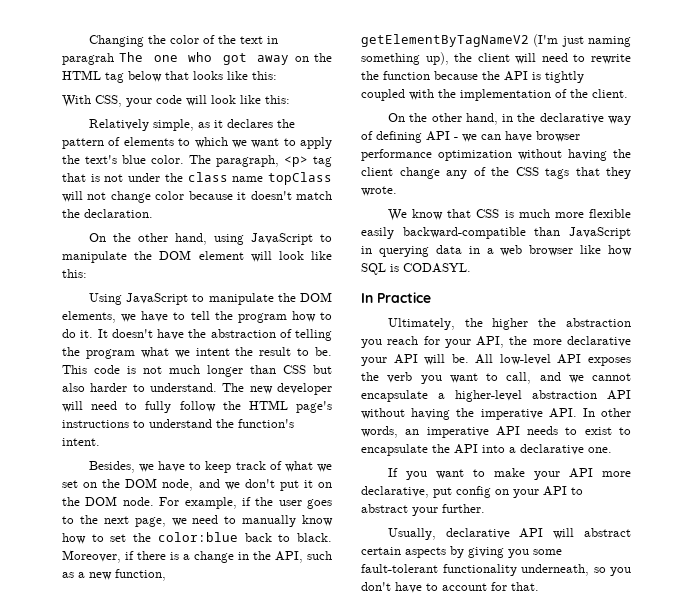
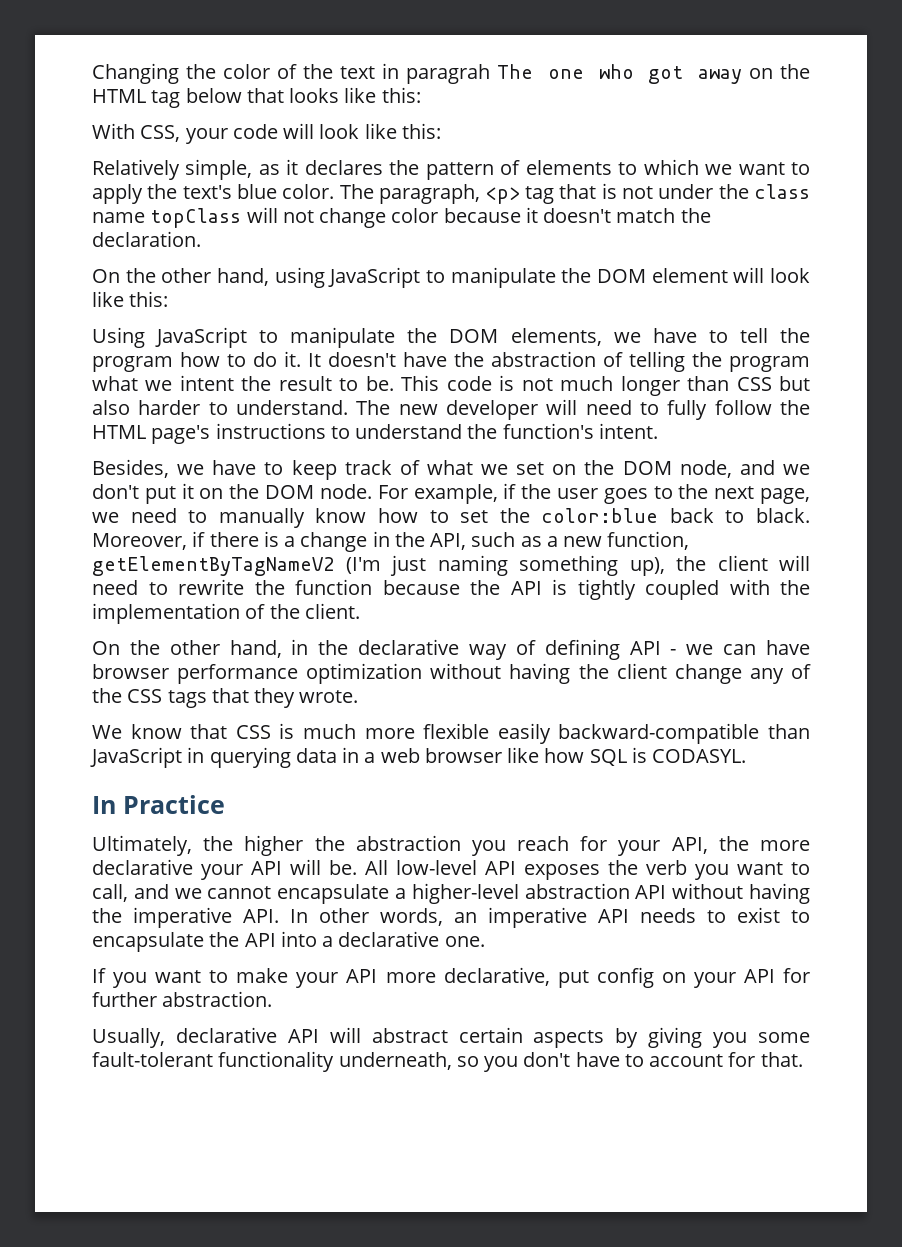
- If you want to make your API more declarative, put config on your API to abstract your further.
+ If you want to make your API more declarative, put config on your API for further abstraction.

